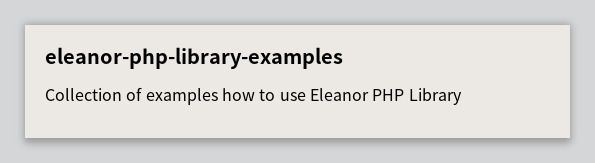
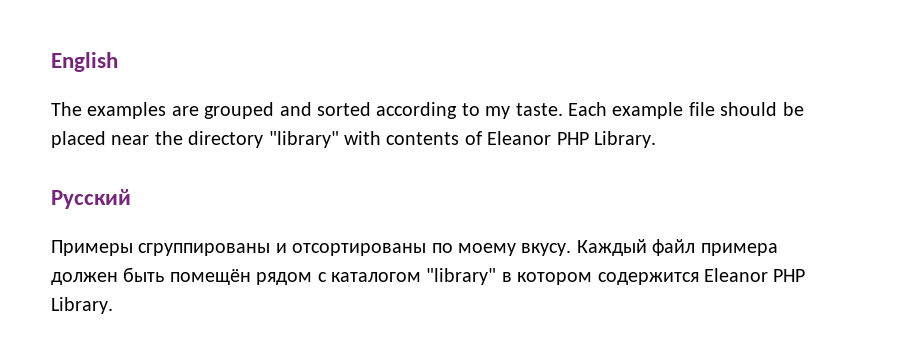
- eleanor-php-library-examples
- Collection of examples how to use Eleanor PHP Library
+ English
+ The examples are grouped and sorted according to my taste. Each example file should be placed near the directory "library" with contents of Eleanor PHP Library.
+ Русский
+ Примеры сгруппированы и отсортированы по моему вкусу. Каждый файл примера должен быть помещён рядом с каталогом "library" в котором содержится Eleanor PHP Library.

